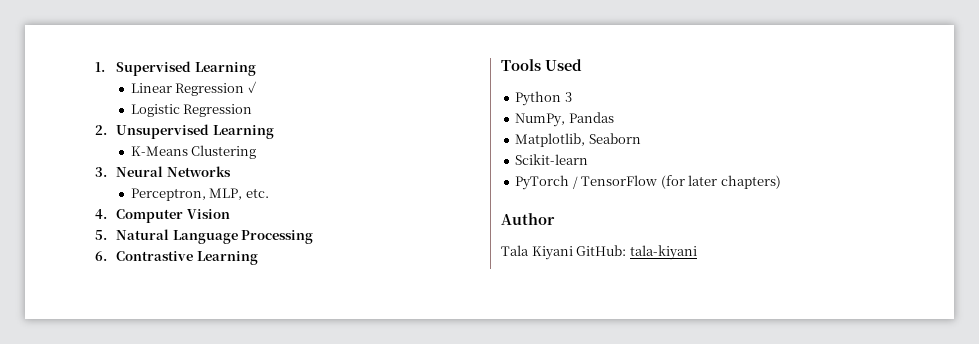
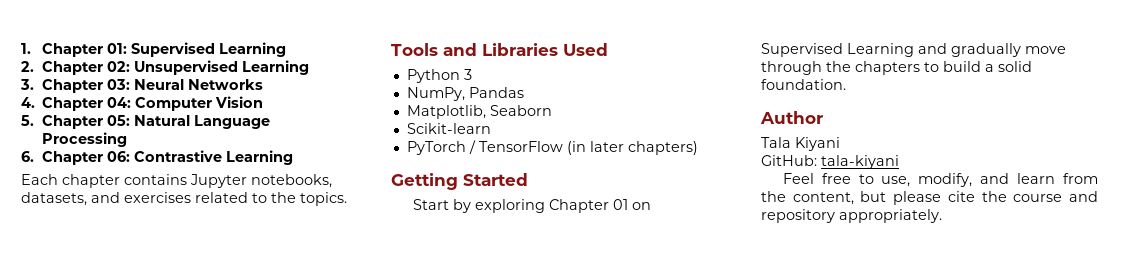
- 1. Supervised Learning
- Linear Regression ✓
- Logistic Regression
+ 1. Chapter 01: Supervised Learning
- 2. Unsupervised Learning
+ 2. Chapter 02: Unsupervised Learning
- K-Means Clustering
- 3. Neural Networks
+ 3. Chapter 03: Neural Networks
- Perceptron, MLP, etc.
- 4. Computer Vision
+ 4. Chapter 04: Computer Vision
- 5. Natural Language Processing
+ 5. Chapter 05: Natural Language Processing
- 6. Contrastive Learning
+ 6. Chapter 06: Contrastive Learning
+ Each chapter contains Jupyter notebooks, datasets, and exercises related to the topics.
- Tools Used
+ Tools and Libraries Used
- PyTorch / TensorFlow (for later chapters)
+ PyTorch / TensorFlow (in later chapters)
+ Getting Started
+ Start by exploring Chapter 01 on Supervised Learning and gradually move through the chapters to build a solid foundation.
- Tala Kiyani GitHub: tala-kiyani
+ Tala Kiyani
+ GitHub: tala-kiyani
+ Feel free to use, modify, and learn from the content, but please cite the course and repository appropriately.

